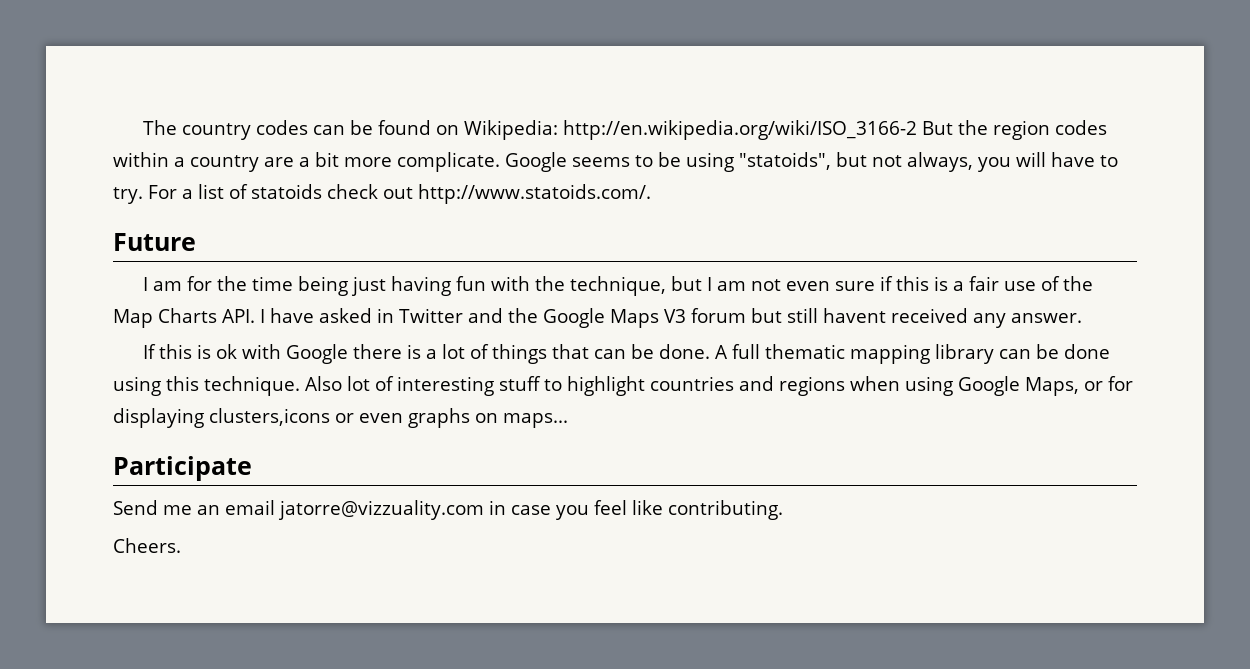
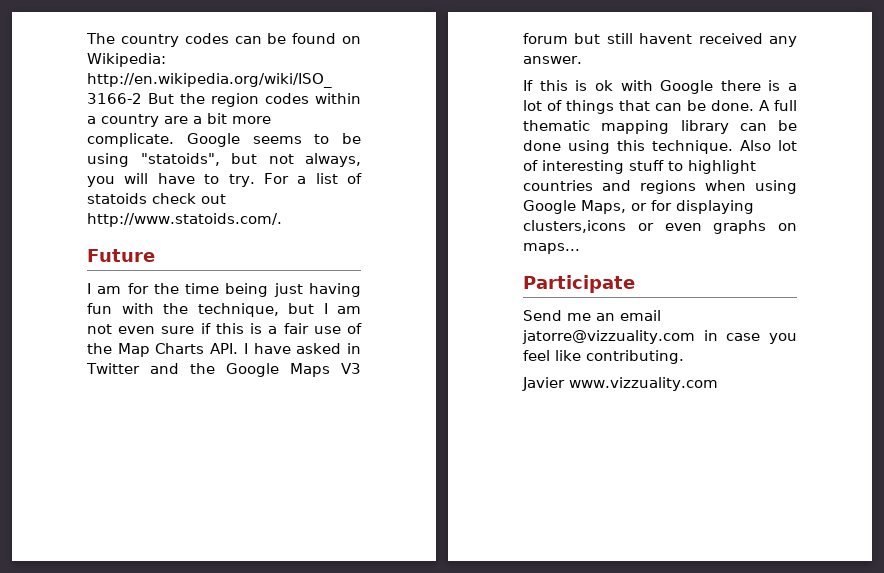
- Cheers.
+ Javier www.vizzuality.com

